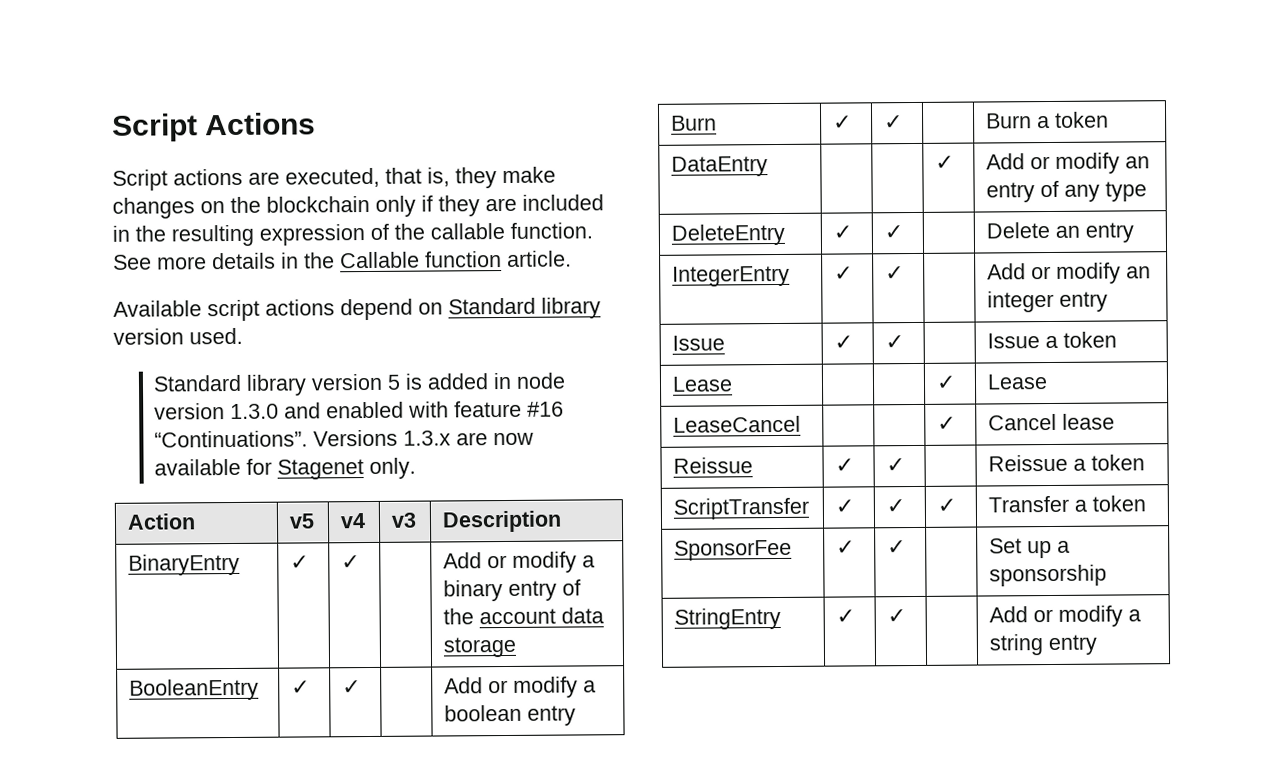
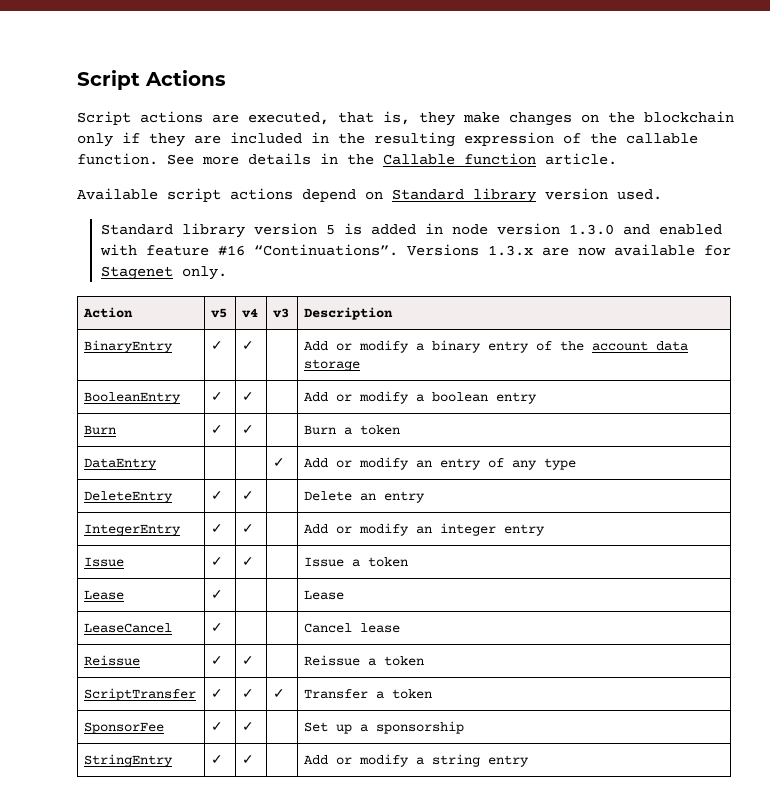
- Lease | | | ✓ | Lease
+ Lease | ✓ | | | Lease
- LeaseCancel | | | ✓ | Cancel lease
+ LeaseCancel | ✓ | | | Cancel lease

